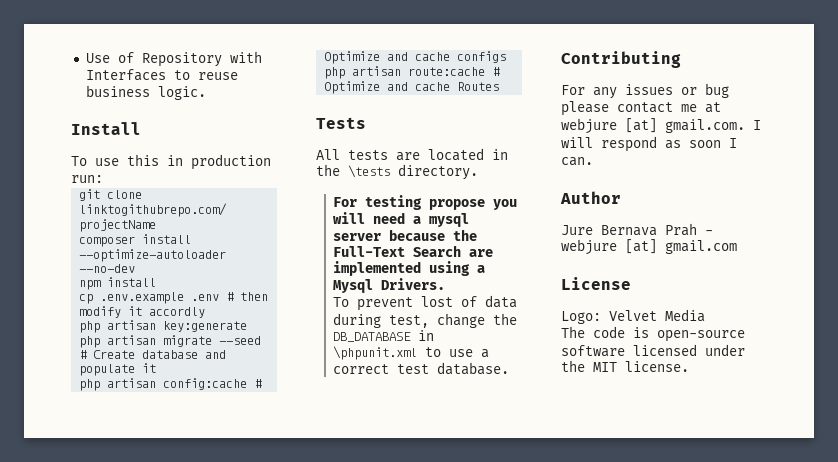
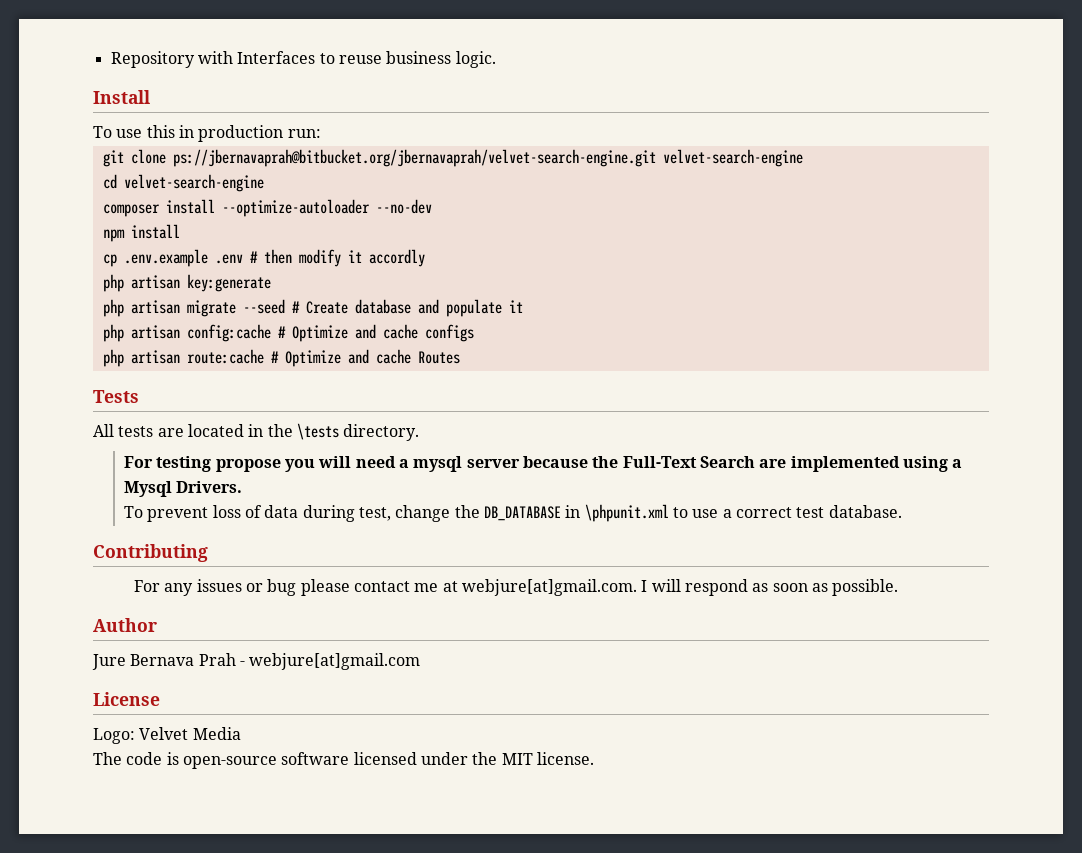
- Use of Repository with Interfaces to reuse business logic.
+ Repository with Interfaces to reuse business logic.
- git clone linktogithubrepo.com/ projectName
+ git clone ps://jbernavaprah@bitbucket.org/jbernavaprah/velvet-search-engine.git velvet-search-engine
+ cd velvet-search-engine
- To prevent lost of data during test, change the DB_DATABASE in \phpunit.xml to use a correct test database.
+ To prevent loss of data during test, change the DB_DATABASE in \phpunit.xml to use a correct test database.
- For any issues or bug please contact me at webjure [at] gmail.com. I will respond as soon I can.
+ For any issues or bug please contact me at webjure[at]gmail.com. I will respond as soon as possible.
- Jure Bernava Prah - webjure [at] gmail.com
+ Jure Bernava Prah - webjure[at]gmail.com

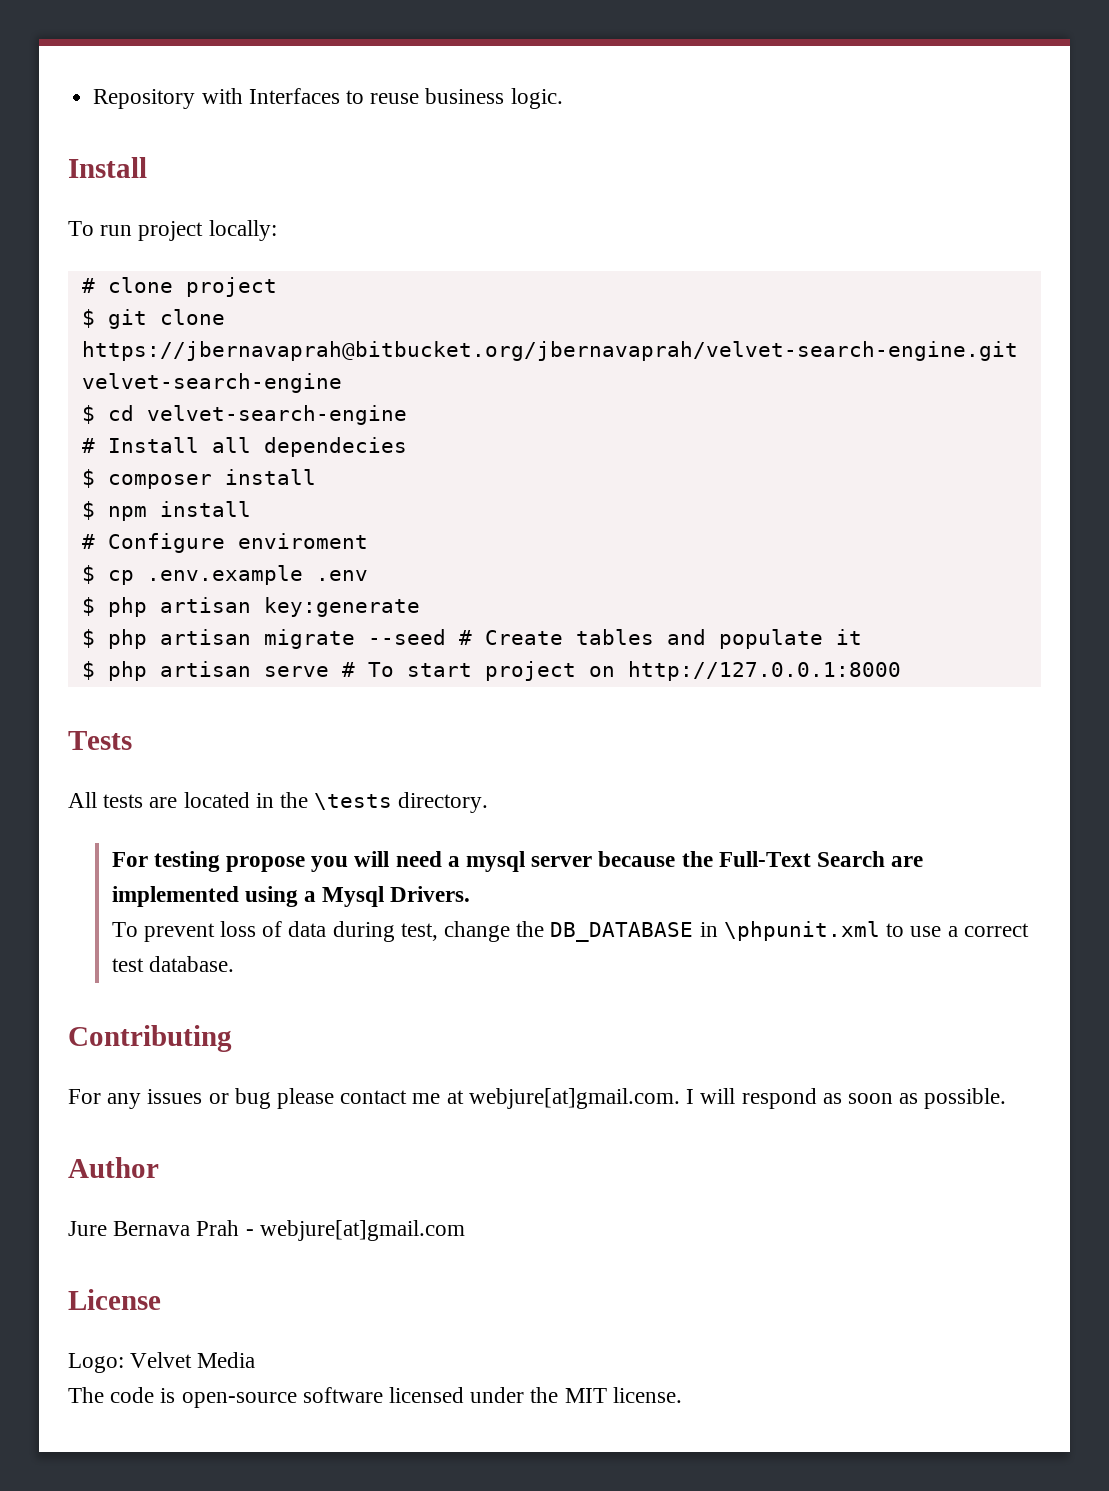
- To use this in production run:
- git clone ps://jbernavaprah@bitbucket.org/jbernavaprah/velvet-search-engine.git velvet-search-engine
- cd velvet-search-engine
+ To run project locally:
+ # clone project
+ $ git clone https://jbernavaprah@bitbucket.org/jbernavaprah/velvet-search-engine.git velvet-search-engine
+ $ cd velvet-search-engine
- composer install --optimize-autoloader --no-dev
- npm install
+ # Install all dependecies
+ $ composer install
+ $ npm install
- cp .env.example .env # then modify it accordly
- php artisan key:generate
+ # Configure enviroment
+ $ cp .env.example .env
+ $ php artisan key:generate
- php artisan migrate --seed # Create database and populate it
+ $ php artisan migrate --seed # Create tables and populate it
- php artisan config:cache # Optimize and cache configs
- php artisan route:cache # Optimize and cache Routes
+ $ php artisan serve # To start project on http://127.0.0.1:8000

